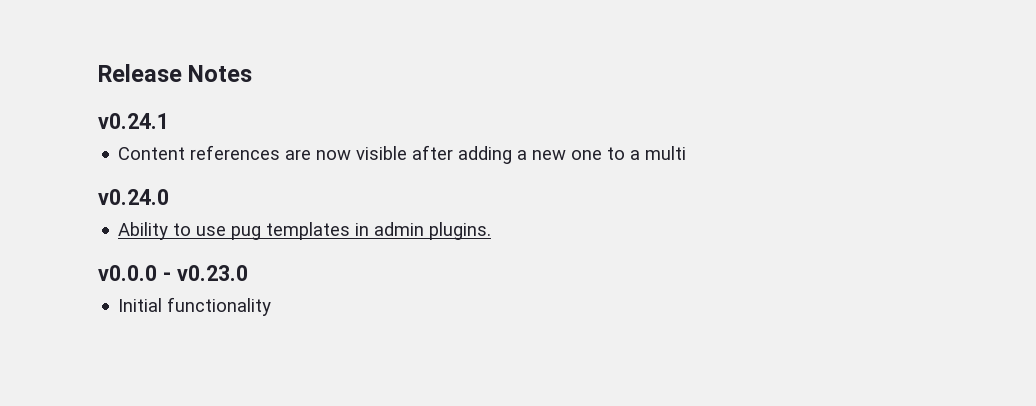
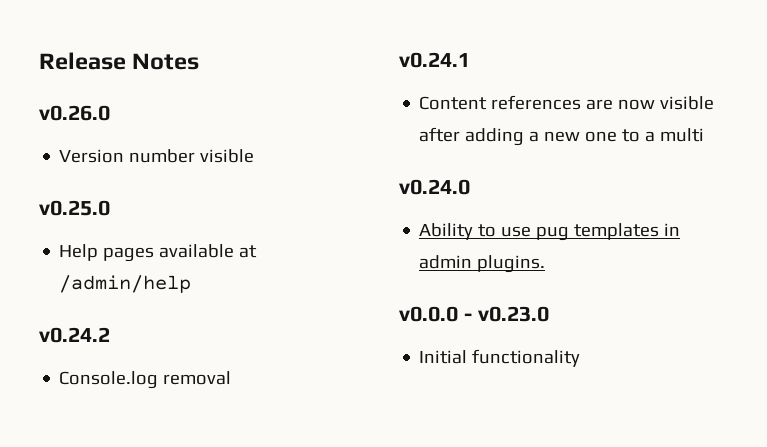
+ v0.26.0
+ Version number visible
+ v0.25.0
+ Help pages available at /admin/help
+ v0.24.2
+ Console.log removal

